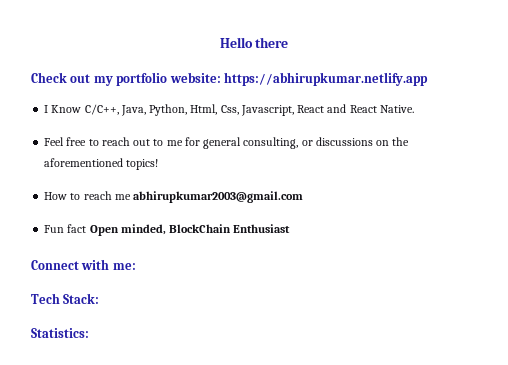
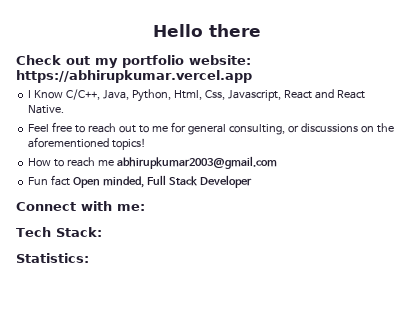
- Check out my portfolio website: https://abhirupkumar.netlify.app
+ Check out my portfolio website: https://abhirupkumar.vercel.app
- Fun fact Open minded, BlockChain Enthusiast
+ Fun fact Open minded, Full Stack Developer

